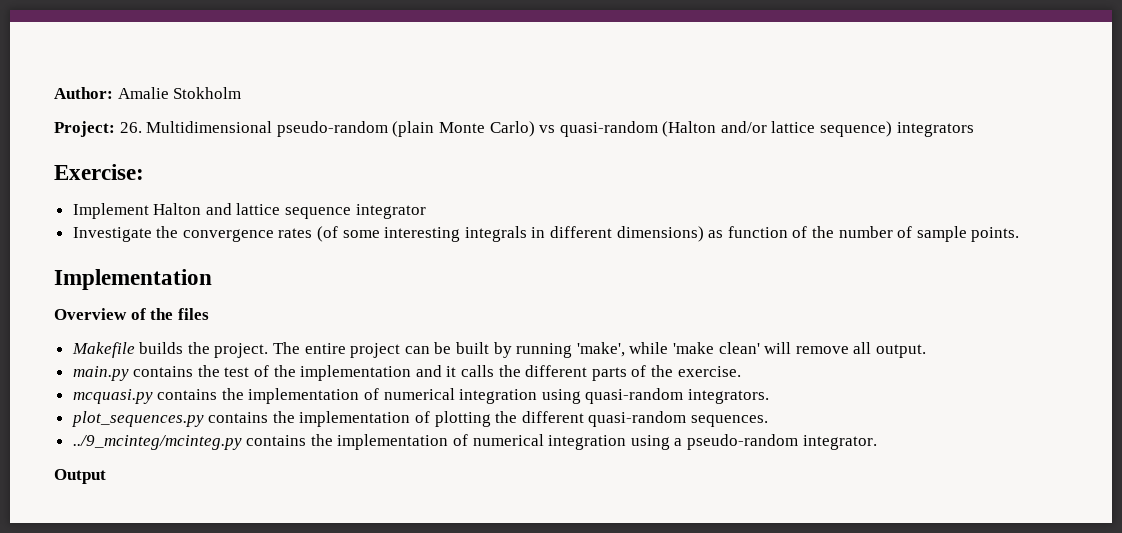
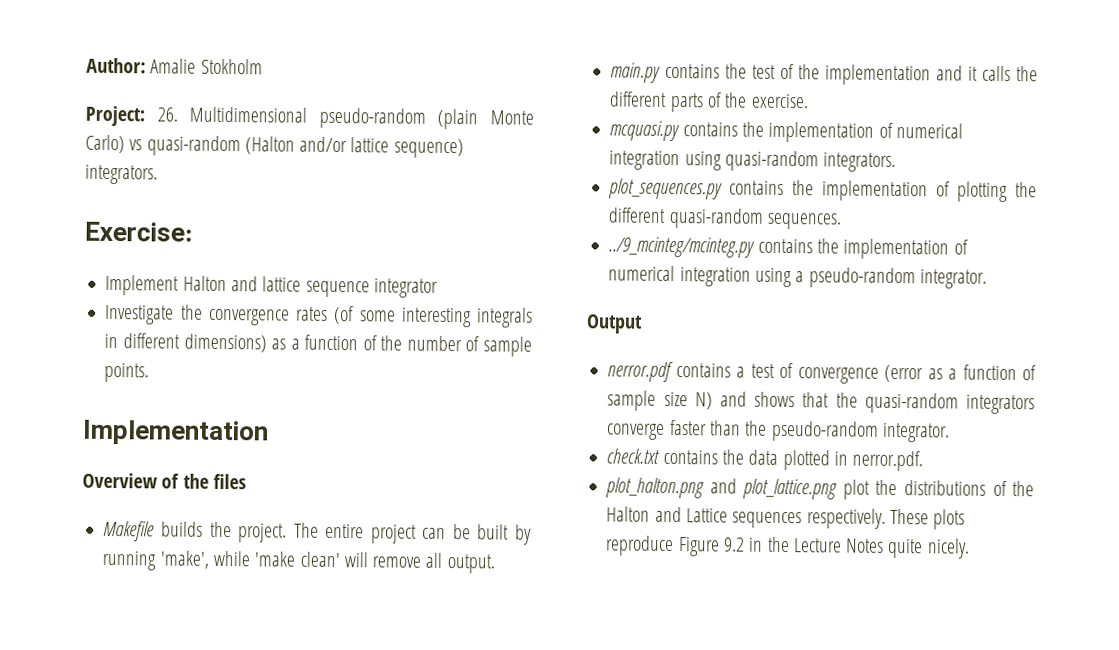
- Project: 26. Multidimensional pseudo-random (plain Monte Carlo) vs quasi-random (Halton and/or lattice sequence) integrators
+ Project: 26. Multidimensional pseudo-random (plain Monte Carlo) vs quasi-random (Halton and/or lattice sequence) integrators.
- Investigate the convergence rates (of some interesting integrals in different dimensions) as function of the number of sample points.
+ Investigate the convergence rates (of some interesting integrals in different dimensions) as a function of the number of sample points.
+ nerror.pdf contains a test of convergence (error as a function of sample size N) and shows that the quasi-random integrators converge faster than the pseudo-random integrator.
+ check.txt contains the data plotted in nerror.pdf.
+ plot_halton.png and plot_lattice.png plot the distributions of the Halton and Lattice sequences respectively. These plots reproduce Figure 9.2 in the Lecture Notes quite nicely.

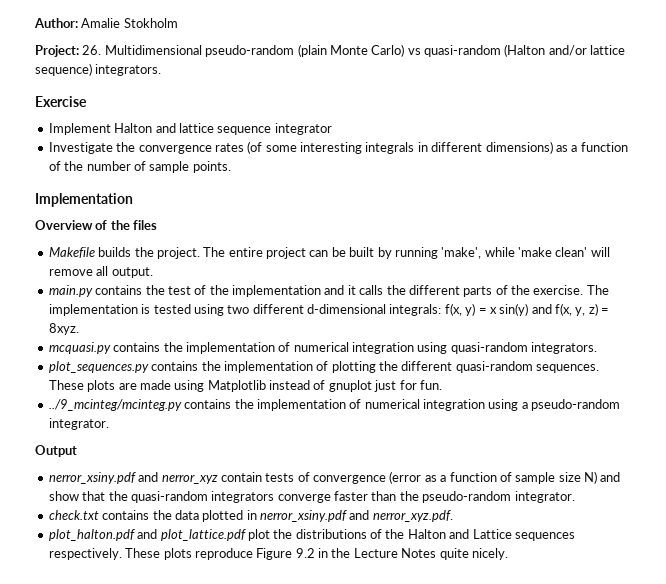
- Exercise:
+ Exercise
+ The implementation is tested using two different d-dimensional integrals: f(x, y) = x sin(y) and f(x, y, z) = 8xyz.
+ These plots are made using Matplotlib instead of gnuplot just for fun.
- nerror.pdf contains a test of convergence (error as a function of sample size N) and shows that the quasi-random integrators converge faster than the pseudo-random integrator.
+ nerror_xsiny.pdf and nerror_xyz contain tests of convergence (error as a function of sample size N) and show that the quasi-random integrators converge faster than the pseudo-random integrator.
- check.txt contains the data plotted in nerror.pdf.
- plot_halton.png and plot_lattice.png plot the distributions of the Halton and Lattice sequences respectively.
+ check.txt contains the data plotted in nerror_xsiny.pdf and nerror_xyz.pdf.
+ plot_halton.pdf and plot_lattice.pdf plot the distributions of the Halton and Lattice sequences respectively.

